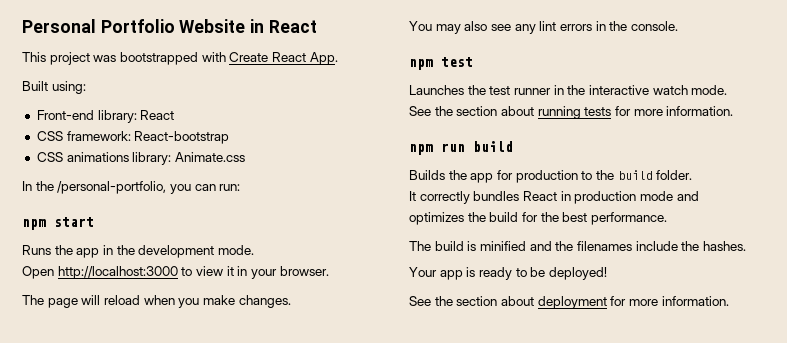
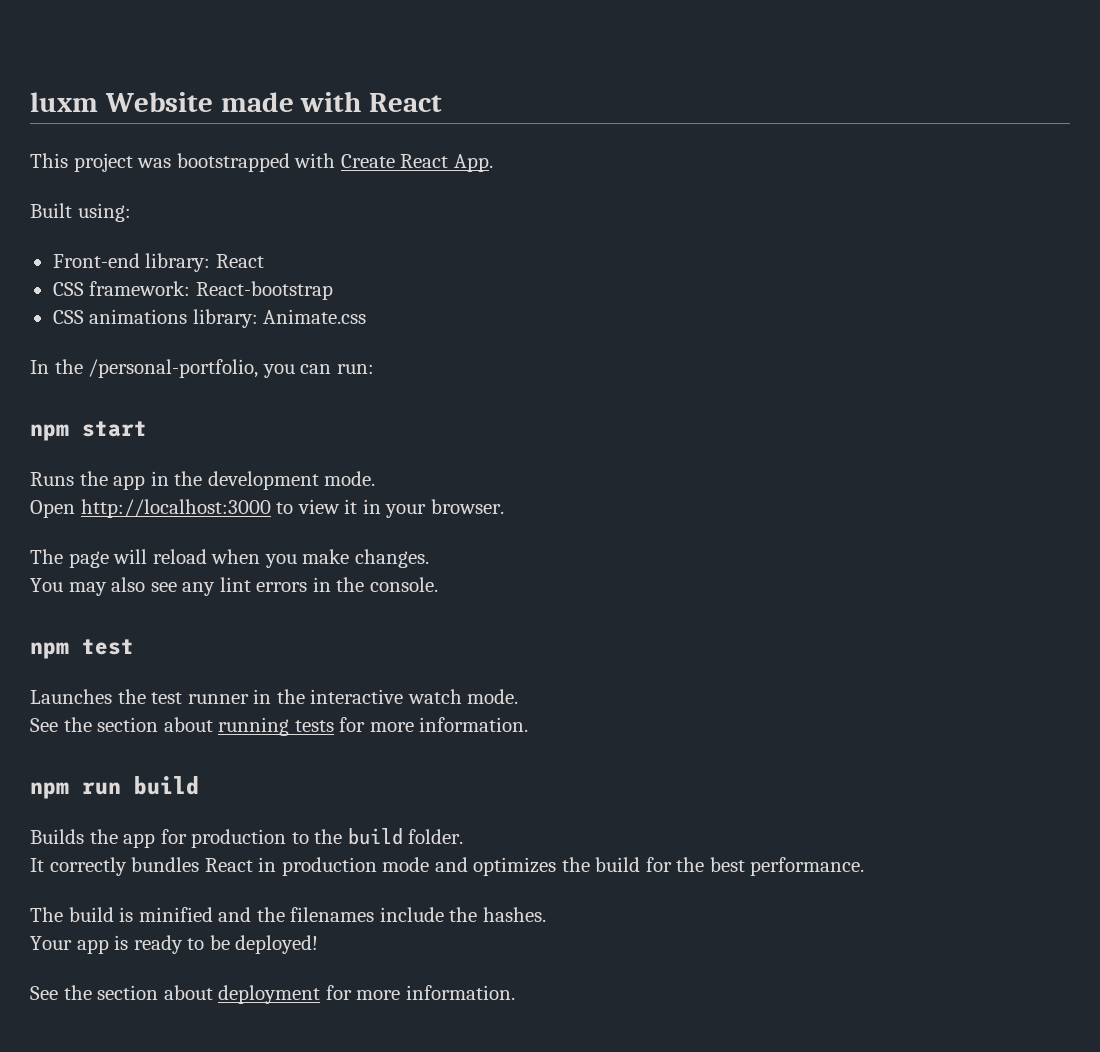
- Personal Portfolio Website in React
+ luxm Website made with React

